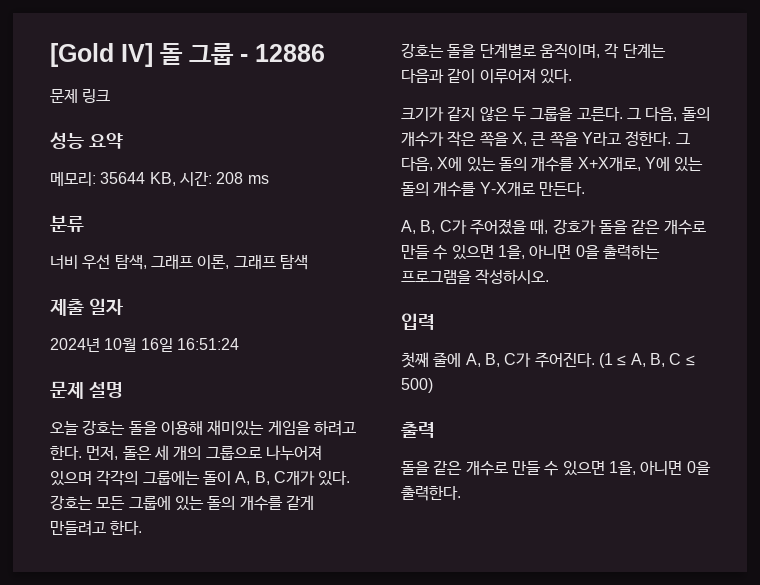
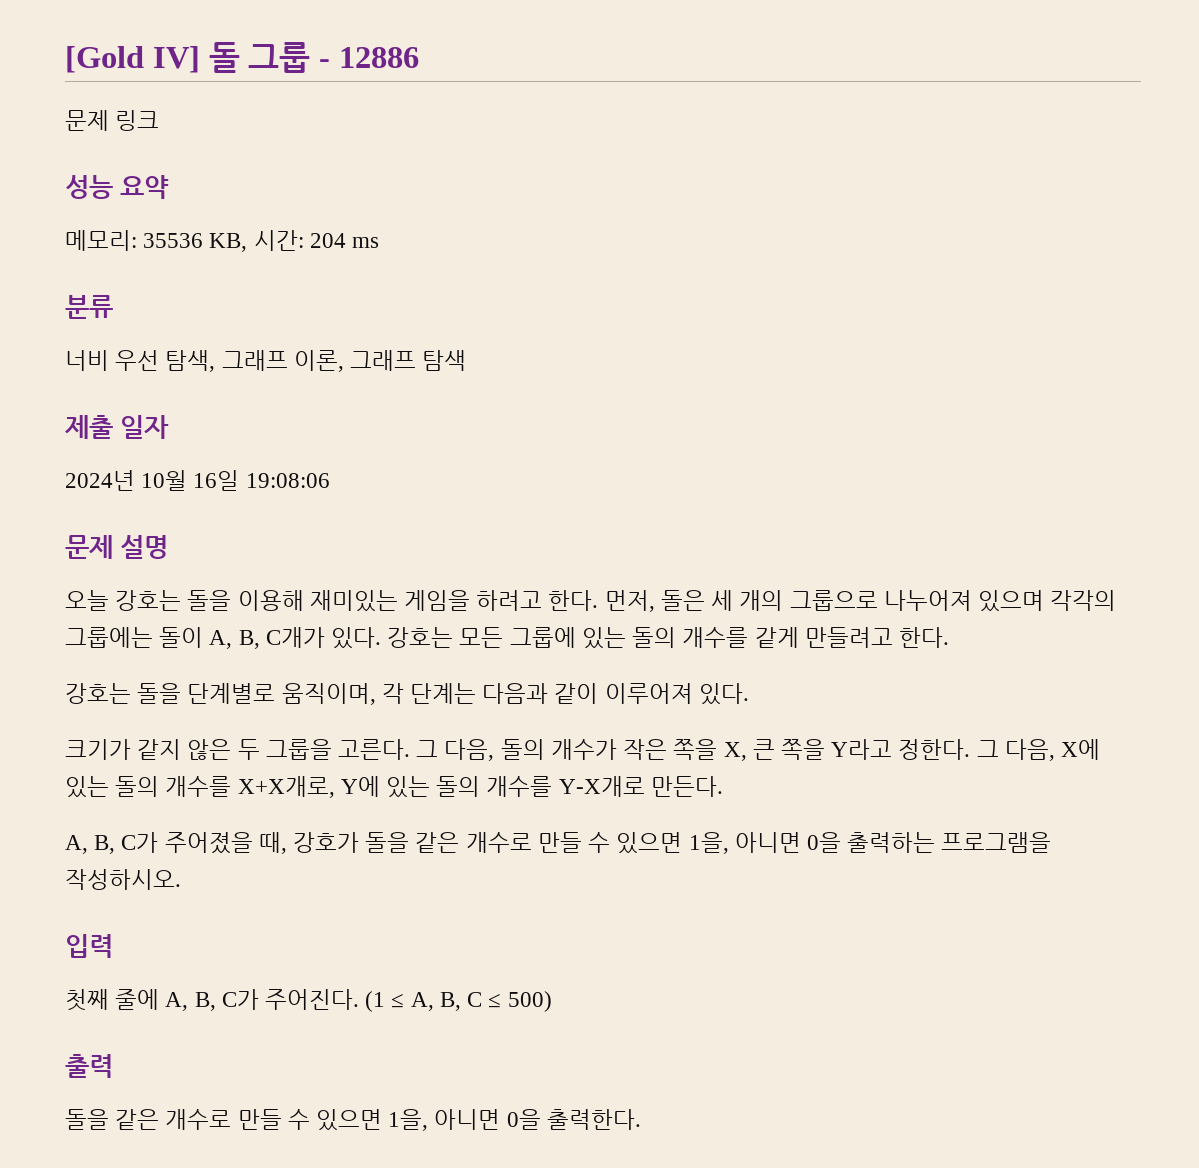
- 메모리: 35644 KB, 시간: 208 ms
+ 메모리: 35536 KB, 시간: 204 ms
- 2024년 10월 16일 16:51:24
+ 2024년 10월 16일 19:08:06

